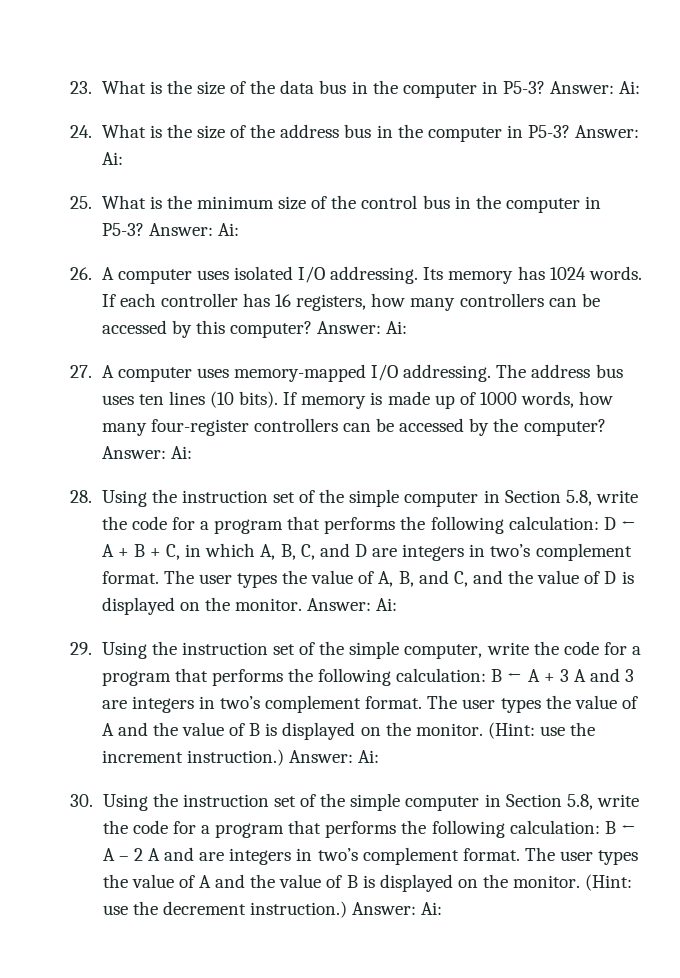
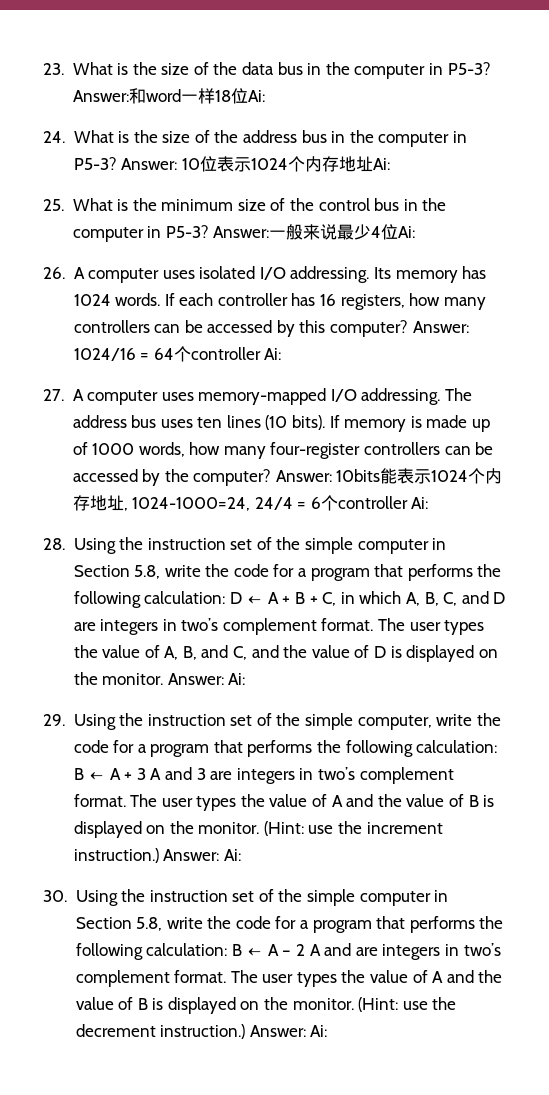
- 23. What is the size of the data bus in the computer in P5-3? Answer: Ai:
+ 23. What is the size of the data bus in the computer in P5-3? Answer:和word一样18位Ai:
- 24. What is the size of the address bus in the computer in P5-3? Answer: Ai:
+ 24. What is the size of the address bus in the computer in P5-3? Answer: 10位表示1024个内存地址Ai:
- 25. What is the minimum size of the control bus in the computer in P5-3? Answer: Ai:
+ 25. What is the minimum size of the control bus in the computer in P5-3? Answer:一般来说最少4位Ai:
- If each controller has 16 registers, how many controllers can be accessed by this computer? Answer: Ai:
+ If each controller has 16 registers, how many controllers can be accessed by this computer? Answer: 1024/16 = 64个controller Ai:
- If memory is made up of 1000 words, how many four-register controllers can be accessed by the computer? Answer: Ai:
+ If memory is made up of 1000 words, how many four-register controllers can be accessed by the computer? Answer: 10bits能表示1024个内存地址, 1024-1000=24, 24/4 = 6个controller Ai:

